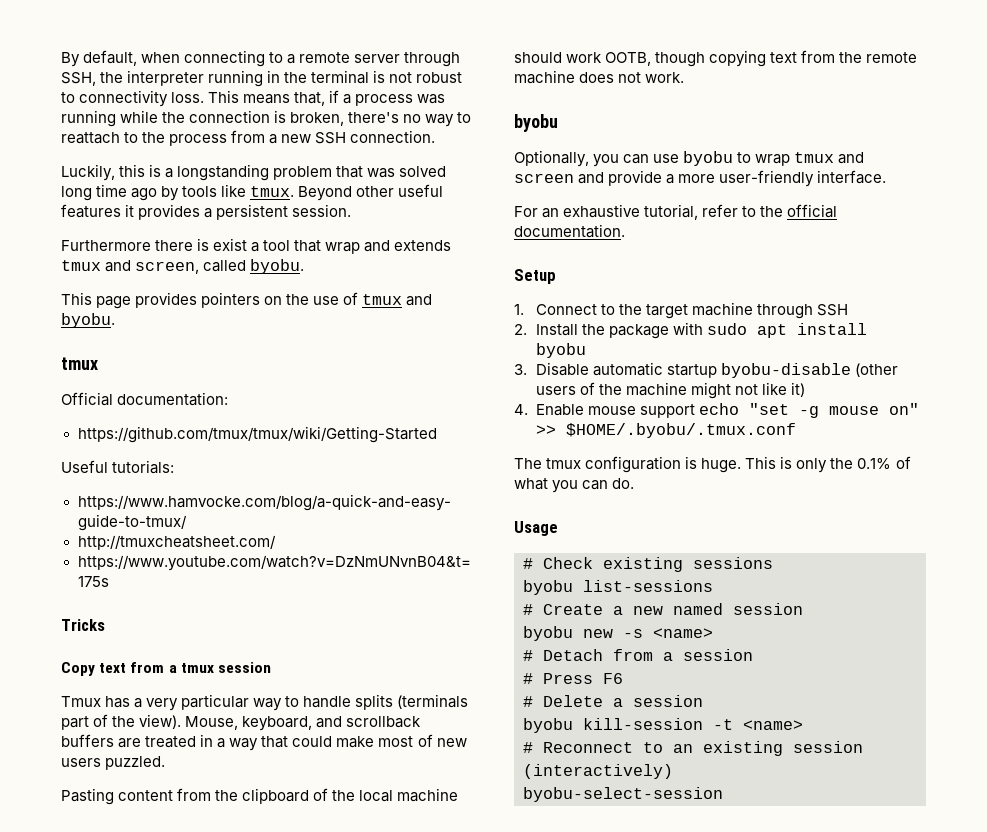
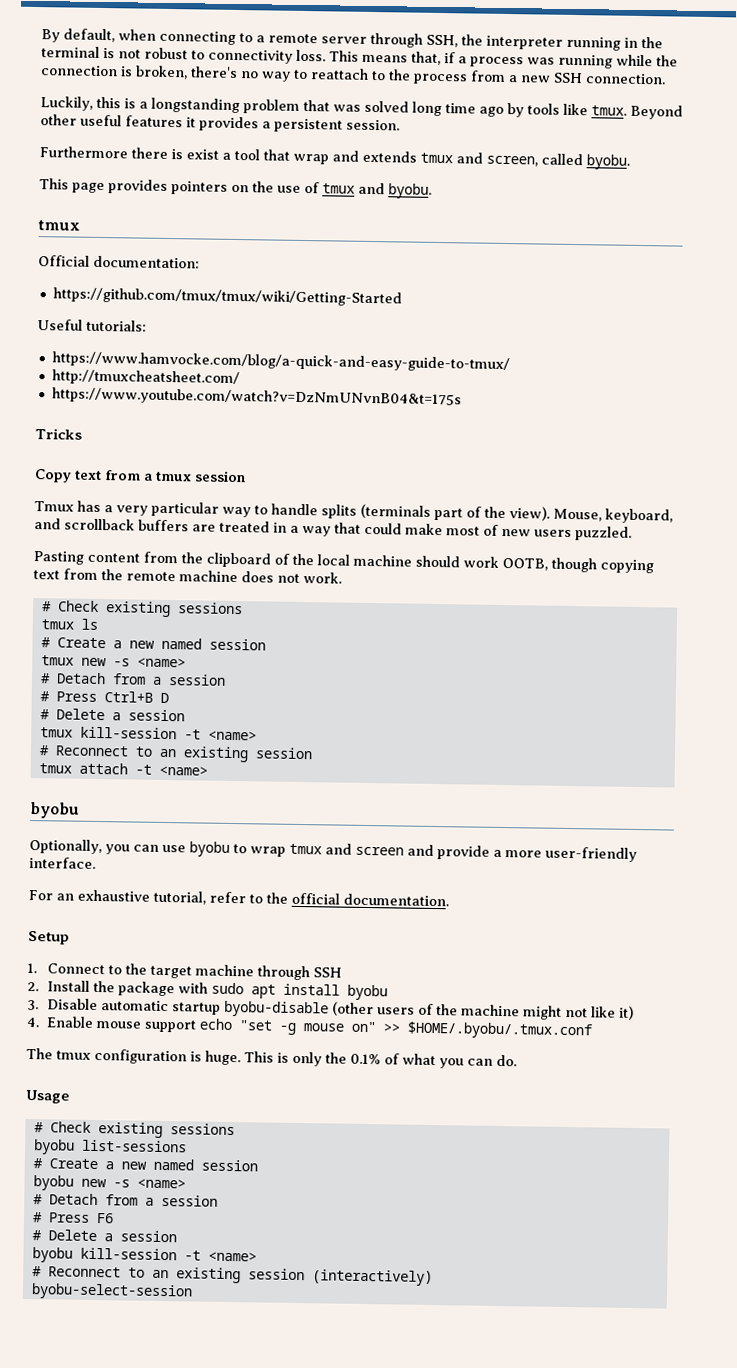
  Pasting content from the clipboard of the local machine should work OOTB, though copying text from the remote machine does not work.
+ # Check existing sessions
+ tmux ls
+ # Create a new named session
+ tmux new -s <name>
+ # Detach from a session
+ # Press Ctrl+B D
+ # Delete a session
+ tmux kill-session -t <name>
+ # Reconnect to an existing session
+ tmux attach -t <name>

